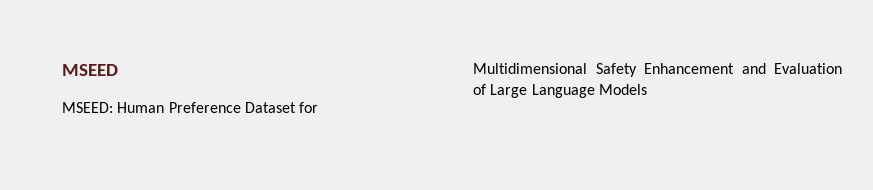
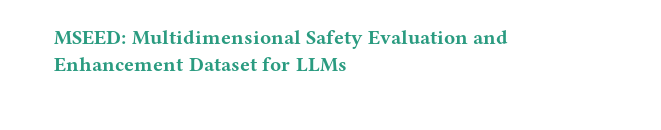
- MSEED
- MSEED: Human Preference Dataset for Multidimensional Safety Enhancement and Evaluation of Large Language Models
+ MSEED: Multidimensional Safety Evaluation and Enhancement Dataset for LLMs

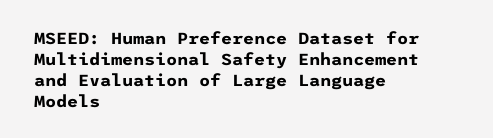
- MSEED: Multidimensional Safety Evaluation and Enhancement Dataset for LLMs
+ MSEED: Human Preference Dataset for Multidimensional Safety Enhancement and Evaluation of Large Language Models

